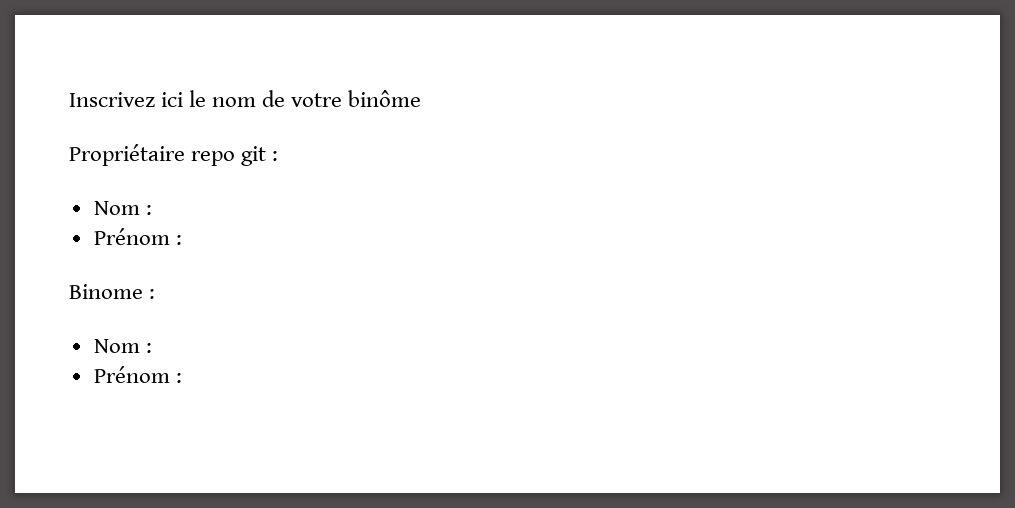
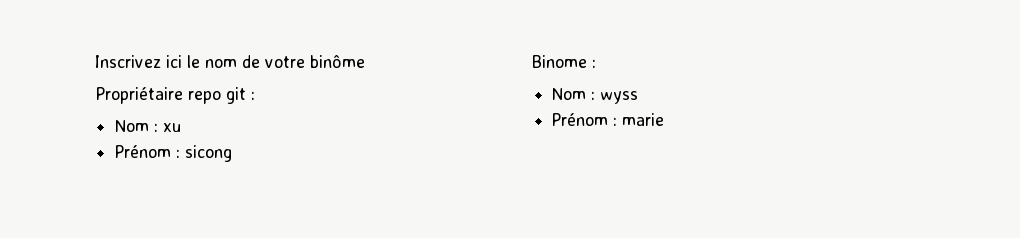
  Propriétaire repo git :
- Nom :
- Prénom :
+ Nom : xu
+ Prénom : sicong
  Binome :
- Nom :
- Prénom :
+ Nom : wyss
+ Prénom : marie

